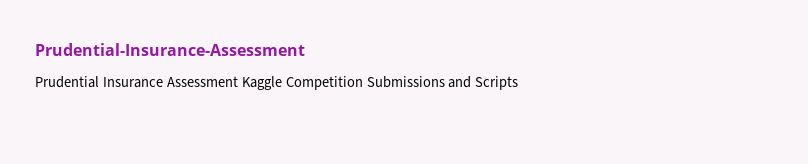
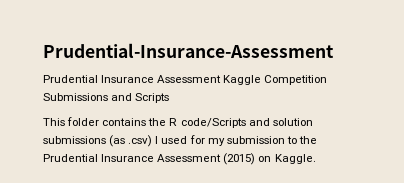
+ This folder contains the R code/Scripts and solution submissions (as .csv) I used for my submission to the Prudential Insurance Assessment (2015) on Kaggle.

